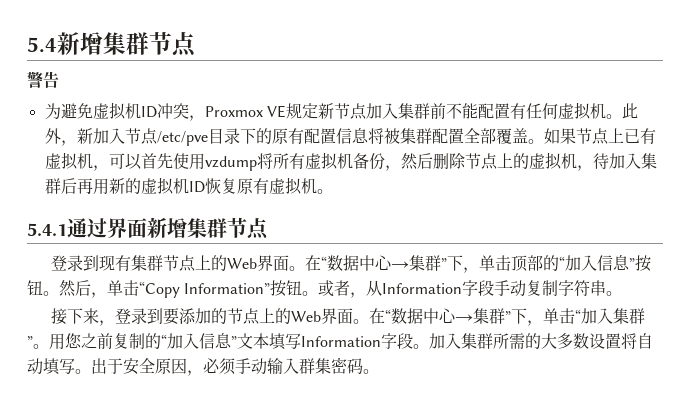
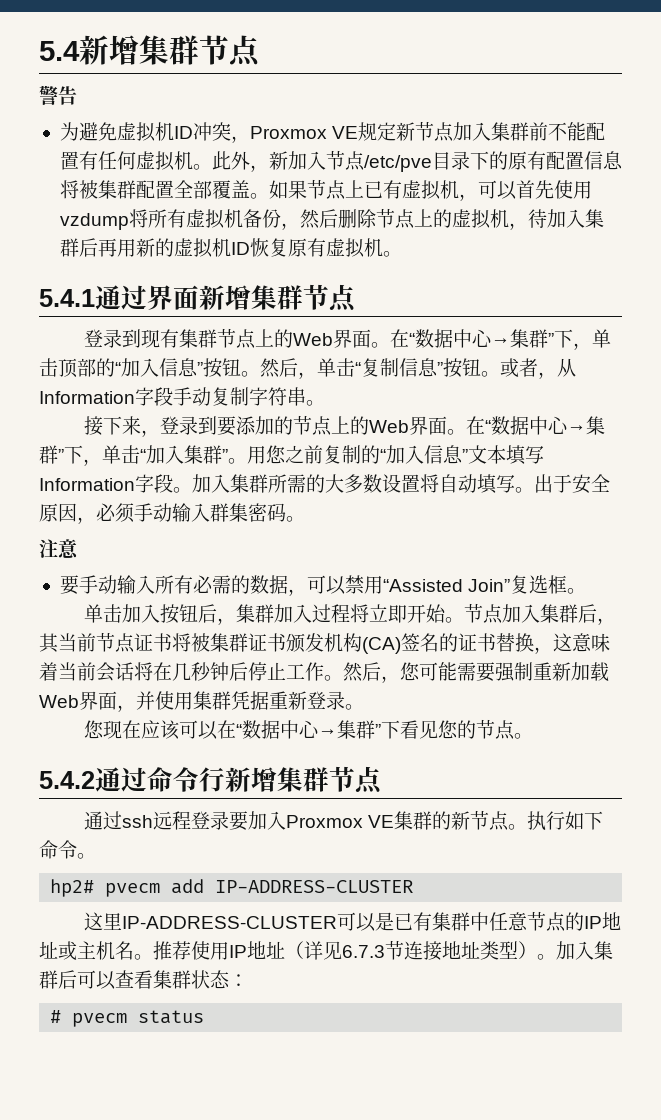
- 然后，单击“Copy Information”按钮。
+ 然后，单击“复制信息”按钮。
+ 注意
+ 要手动输入所有必需的数据，可以禁用“Assisted Join”复选框。
+ 单击加入按钮后，集群加入过程将立即开始。节点加入集群后，其当前节点证书将被集群证书颁发机构(CA)签名的证书替换，这意味着当前会话将在几秒钟后停止工作。然后，您可能需要强制重新加载Web界面，并使用集群凭据重新登录。
+ 您现在应该可以在“数据中心→集群”下看见您的节点。
+ 5.4.2通过命令行新增集群节点
+ 通过ssh远程登录要加入Proxmox VE集群的新节点。执行如下命令。
+ hp2# pvecm add IP-ADDRESS-CLUSTER
+ 这里IP-ADDRESS-CLUSTER可以是已有集群中任意节点的IP地址或主机名。推荐使用IP地址（详见6.7.3节连接地址类型）。加入集群后可以查看集群状态：
+ # pvecm status

